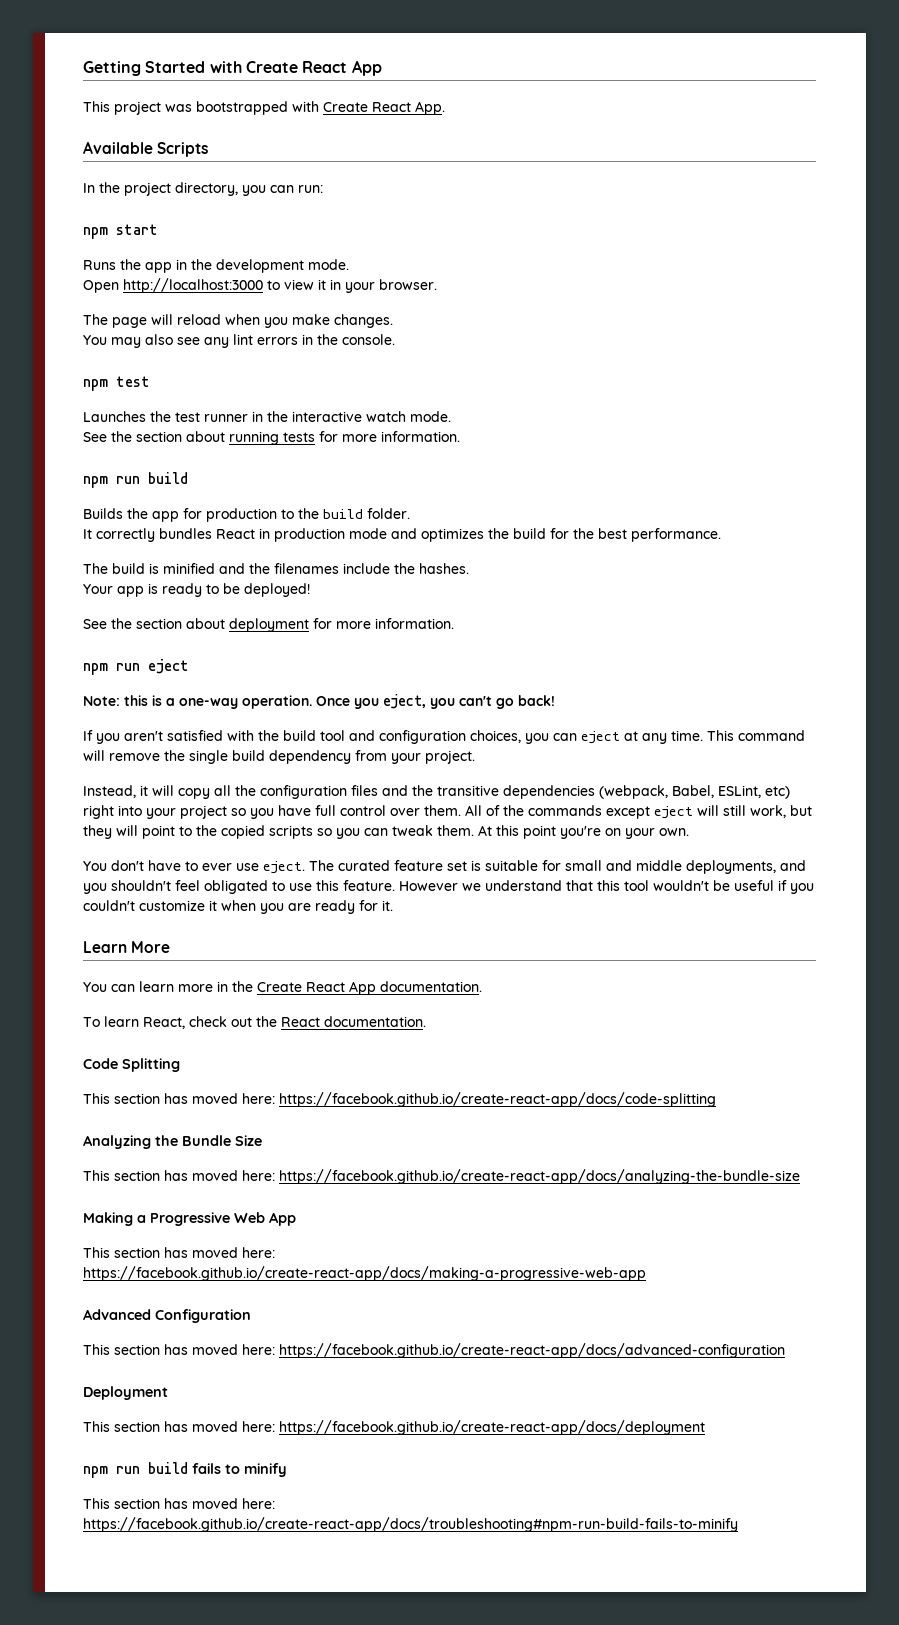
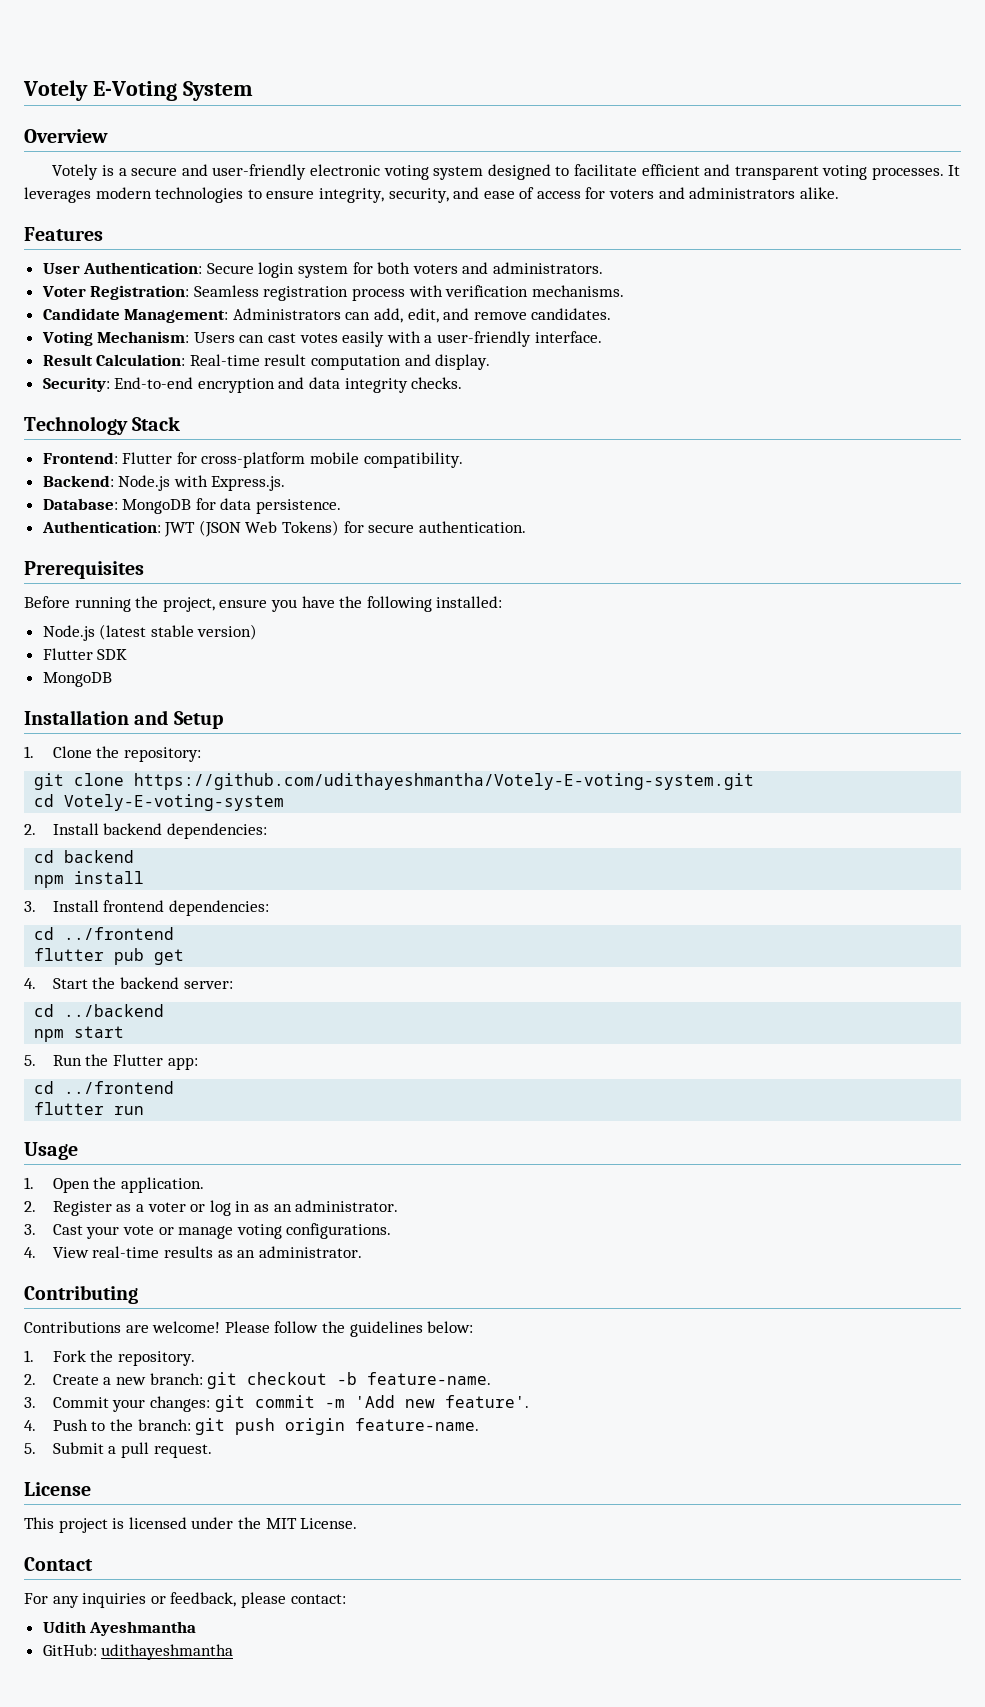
- Getting Started with Create React App
- This project was bootstrapped with Create React App.
- Available Scripts
- In the project directory, you can run:
+ Votely E-Voting System
+ Overview
+ Votely is a secure and user-friendly electronic voting system designed to facilitate efficient and transparent voting processes. It leverages modern technologies to ensure integrity, security, and ease of access for voters and administrators alike.
+ Features
+ User Authentication: Secure login system for both voters and administrators.
+ Voter Registration: Seamless registration process with verification mechanisms.
+ Candidate Management: Administrators can add, edit, and remove candidates.
+ Voting Mechanism: Users can cast votes easily with a user-friendly interface.
+ Result Calculation: Real-time result computation and display.
+ Security: End-to-end encryption and data integrity checks.
+ Technology Stack
+ Frontend: Flutter for cross-platform mobile compatibility.
+ Backend: Node.js with Express.js.
+ Database: MongoDB for data persistence.
+ Authentication: JWT (JSON Web Tokens) for secure authentication.
+ Prerequisites
+ Before running the project, ensure you have the following installed:
+ Node.js (latest stable version)
+ Flutter SDK
+ MongoDB
+ Installation and Setup
+ 1. Clone the repository:
+ git clone https://github.com/udithayeshmantha/Votely-E-voting-system.git
+ cd Votely-E-voting-system
+ 2. Install backend dependencies:
+ cd backend
+ npm install
+ 3. Install frontend dependencies:
+ cd ../frontend
+ flutter pub get
+ 4. Start the backend server:
+ cd ../backend
  npm start
- Runs the app in the development mode.
- Open http://localhost:3000 to view it in your browser.
- The page will reload when you make changes.
- You may also see any lint errors in the console.
- npm test
- Launches the test runner in the interactive watch mode.
- See the section about running tests for more information.
- npm run build
- Builds the app for production to the build folder.
- It correctly bundles React in production mode and optimizes the build for the best performance.
- The build is minified and the filenames include the hashes.
- Your app is ready to be deployed!
- See the section about deployment for more information.
- npm run eject
- Note: this is a one-way operation. Once you eject, you can't go back!
- If you aren't satisfied with the build tool and configuration choices, you can eject at any time. This command will remove the single build dependency from your project.
- Instead, it will copy all the configuration files and the transitive dependencies (webpack, Babel, ESLint, etc) right into your project so you have full control over them. All of the commands except eject will still work, but they will point to the copied scripts so you can tweak them. At this point you're on your own.
- You don't have to ever use eject. The curated feature set is suitable for small and middle deployments, and you shouldn't feel obligated to use this feature. However we understand that this tool wouldn't be useful if you couldn't customize it when you are ready for it.
- Learn More
- You can learn more in the Create React App documentation.
- To learn React, check out the React documentation.
- Code Splitting
- This section has moved here: https://facebook.github.io/create-react-app/docs/code-splitting
- Analyzing the Bundle Size
- This section has moved here: https://facebook.github.io/create-react-app/docs/analyzing-the-bundle-size
- Making a Progressive Web App
- This section has moved here: https://facebook.github.io/create-react-app/docs/making-a-progressive-web-app
- Advanced Configuration
- This section has moved here: https://facebook.github.io/create-react-app/docs/advanced-configuration
- Deployment
- This section has moved here: https://facebook.github.io/create-react-app/docs/deployment
- npm run build fails to minify
- This section has moved here: https://facebook.github.io/create-react-app/docs/troubleshooting#npm-run-build-fails-to-minify
+ 5. Run the Flutter app:
+ cd ../frontend
+ flutter run
+ Usage
+ 1. Open the application.
+ 2. Register as a voter or log in as an administrator.
+ 3. Cast your vote or manage voting configurations.
+ 4. View real-time results as an administrator.
+ Contributing
+ Contributions are welcome! Please follow the guidelines below:
+ 1. Fork the repository.
+ 2. Create a new branch: git checkout -b feature-name.
+ 3. Commit your changes: git commit -m 'Add new feature'.
+ 4. Push to the branch: git push origin feature-name.
+ 5. Submit a pull request.
+ License
+ This project is licensed under the MIT License.
+ Contact
+ For any inquiries or feedback, please contact:
+ Udith Ayeshmantha
+ GitHub: udithayeshmantha

